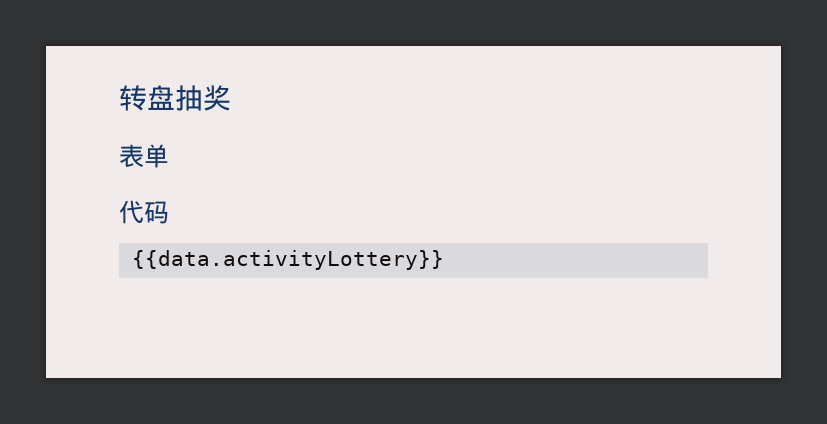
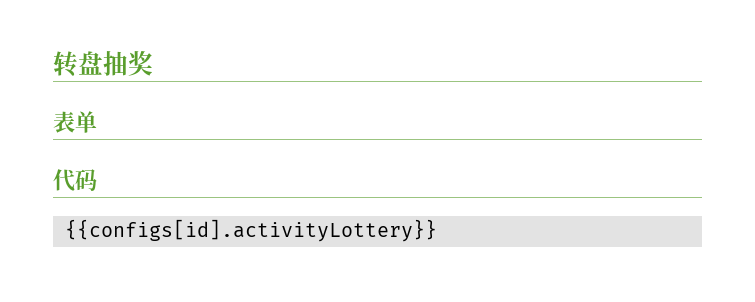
- {{data.activityLottery}}
+ {{configs[id].activityLottery}}

